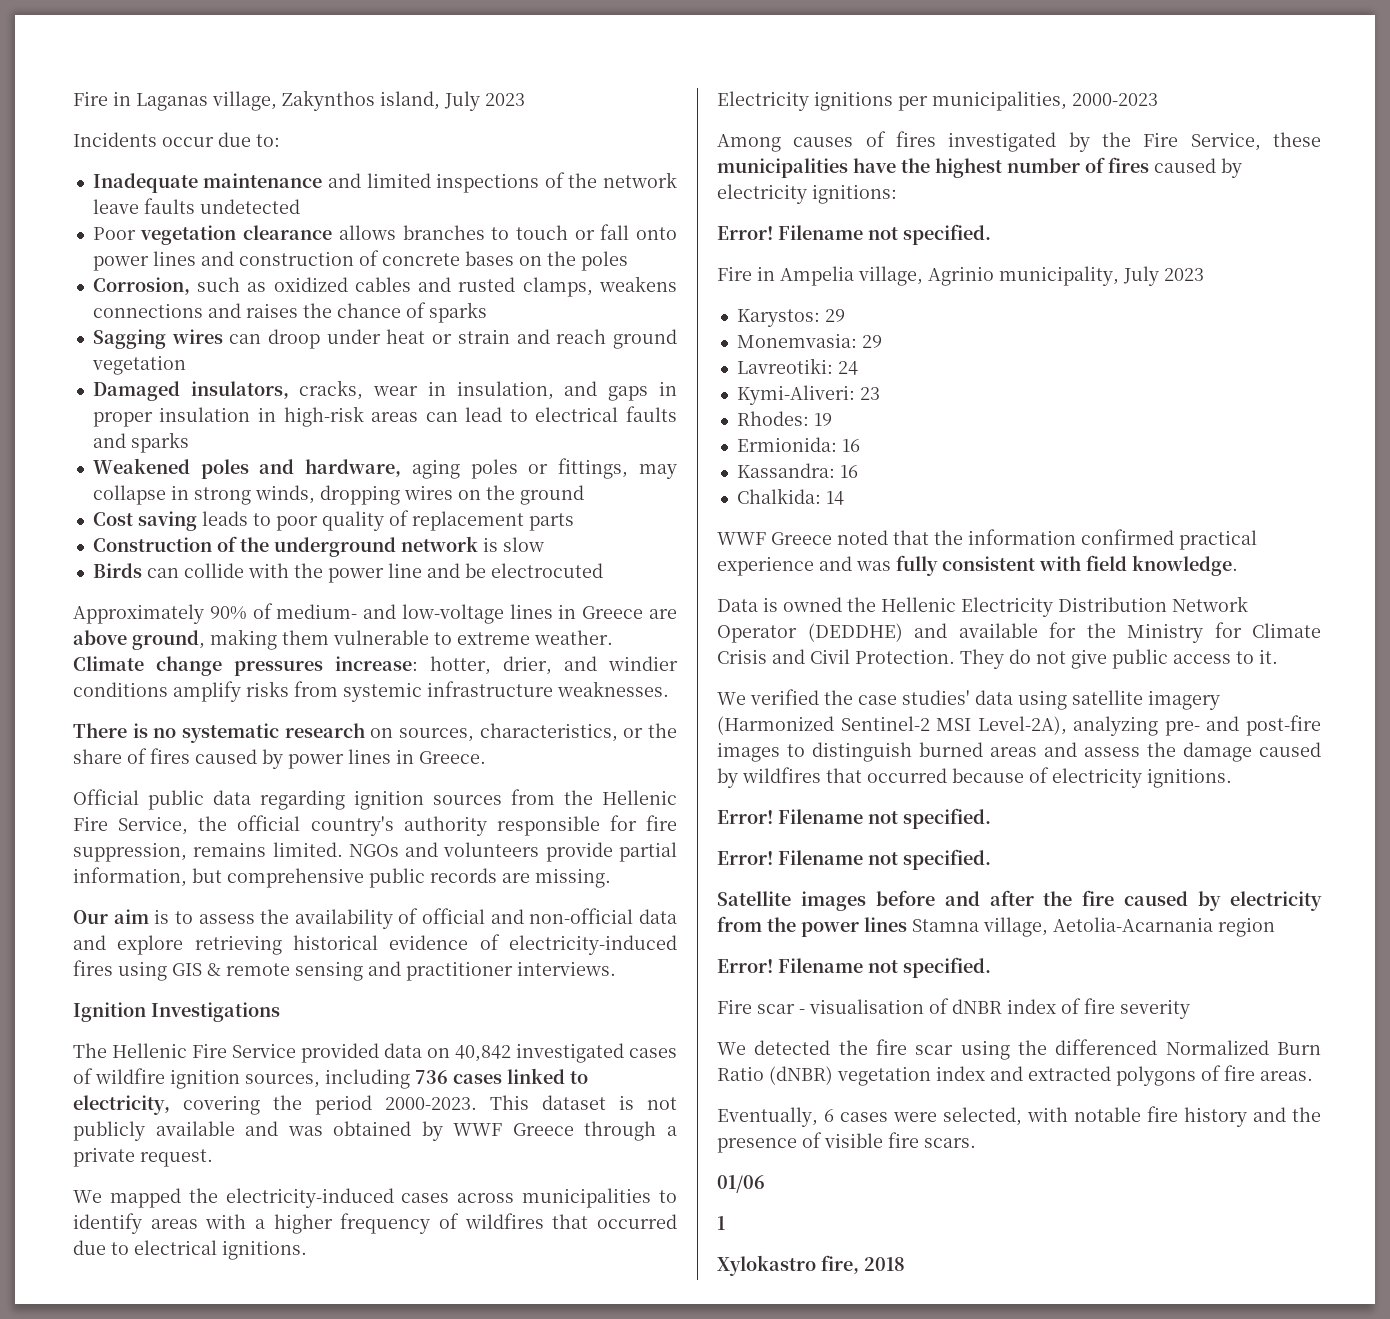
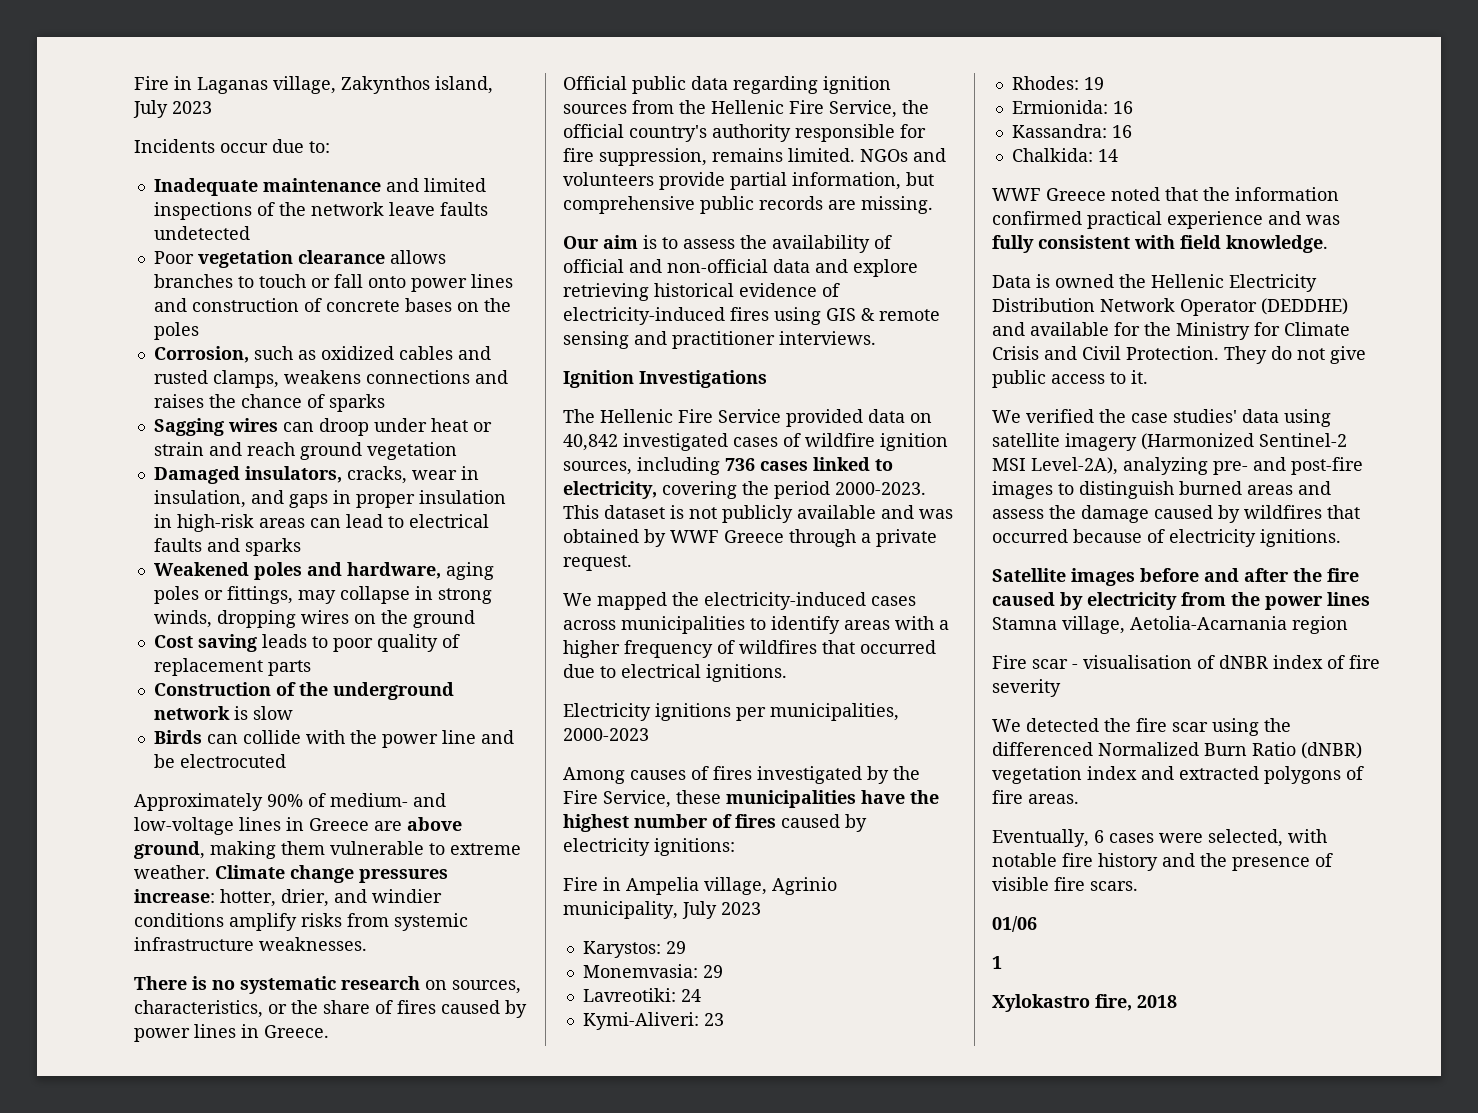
  Among causes of fires investigated by the Fire Service, these municipalities have the highest number of fires caused by electricity ignitions:
- Error! Filename not specified.
  We verified the case studies' data using satellite imagery (Harmonized Sentinel-2 MSI Level-2A), analyzing pre- and post-fire images to distinguish burned areas and assess the damage caused by wildfires that occurred because of electricity ignitions.
- Error! Filename not specified.
- Error! Filename not specified.
  Satellite images before and after the fire caused by electricity from the power lines Stamna village, Aetolia-Acarnania region
- Error! Filename not specified.

